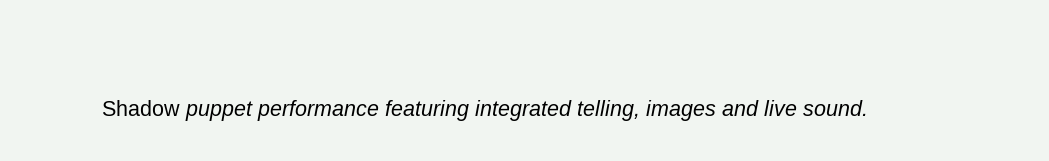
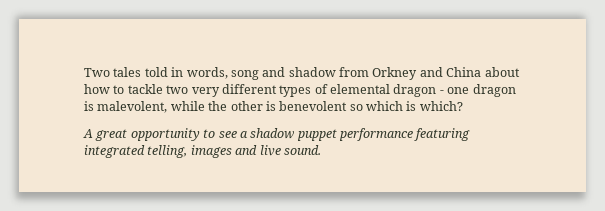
- Shadow puppet performance featuring integrated telling, images and live sound.
+ Two tales told in words, song and shadow from Orkney and China about how to tackle two very different types of elemental dragon - one dragon is malevolent, while the other is benevolent so which is which?
+ A great opportunity to see a shadow puppet performance featuring integrated telling, images and live sound.

